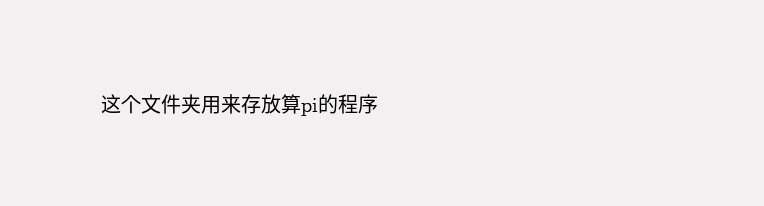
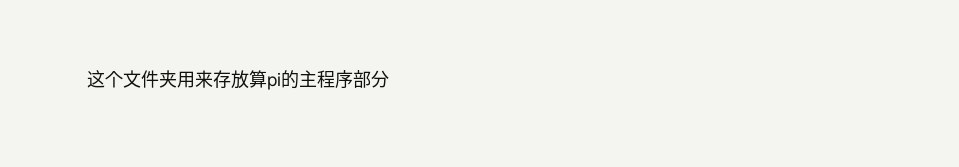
- 这个文件夹用来存放算pi的程序
+ 这个文件夹用来存放算pi的主程序部分

